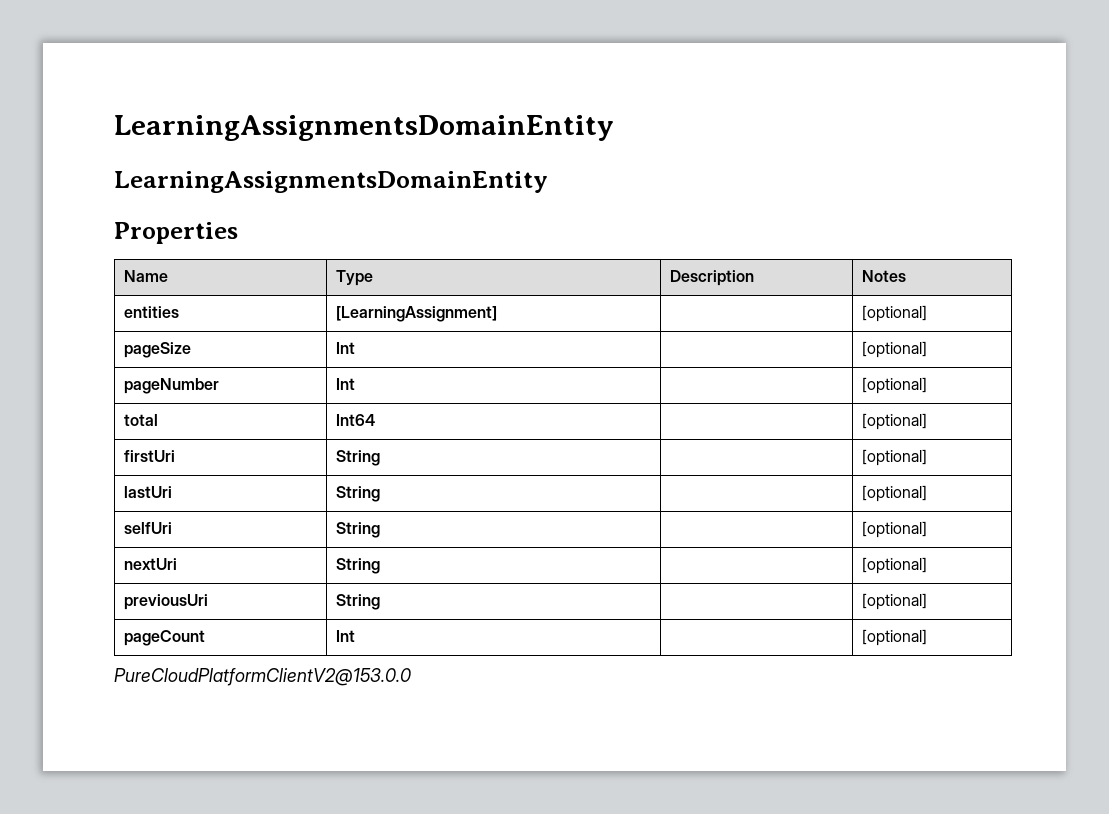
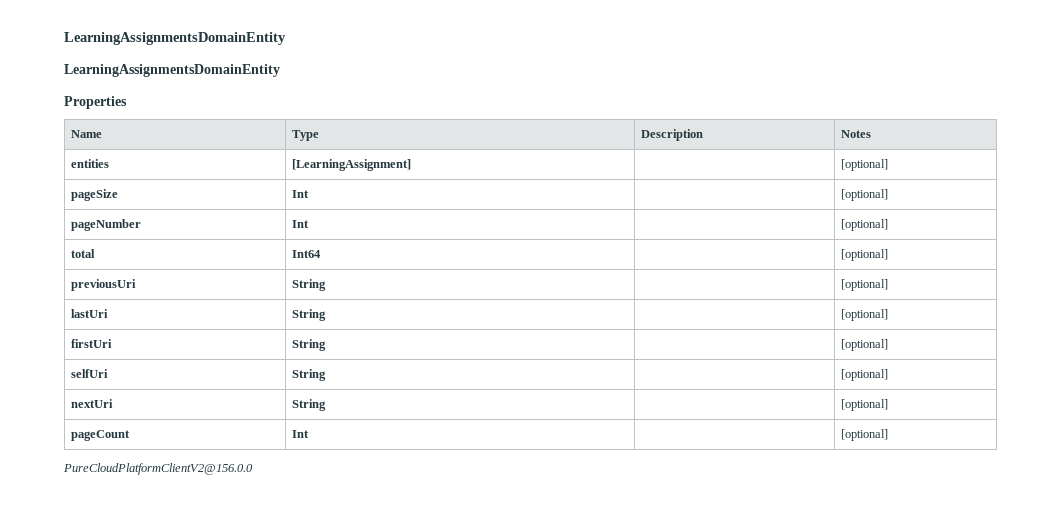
- firstUri | String | | [optional]
+ previousUri | String | | [optional]
+ firstUri | String | | [optional]
- previousUri | String | | [optional]
- PureCloudPlatformClientV2@153.0.0
+ PureCloudPlatformClientV2@156.0.0

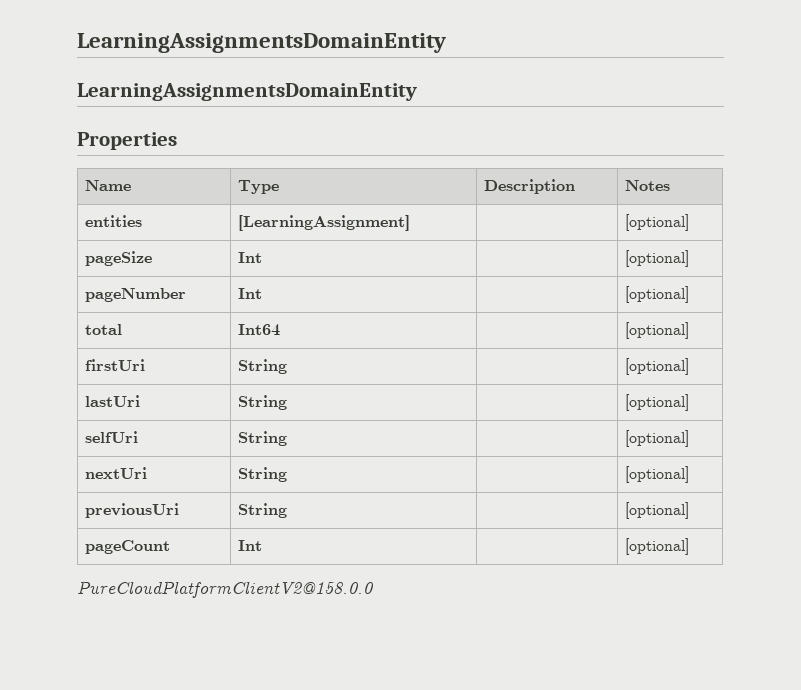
- previousUri | String | | [optional]
+ firstUri | String | | [optional]
- firstUri | String | | [optional]
+ previousUri | String | | [optional]
- PureCloudPlatformClientV2@156.0.0
+ PureCloudPlatformClientV2@158.0.0

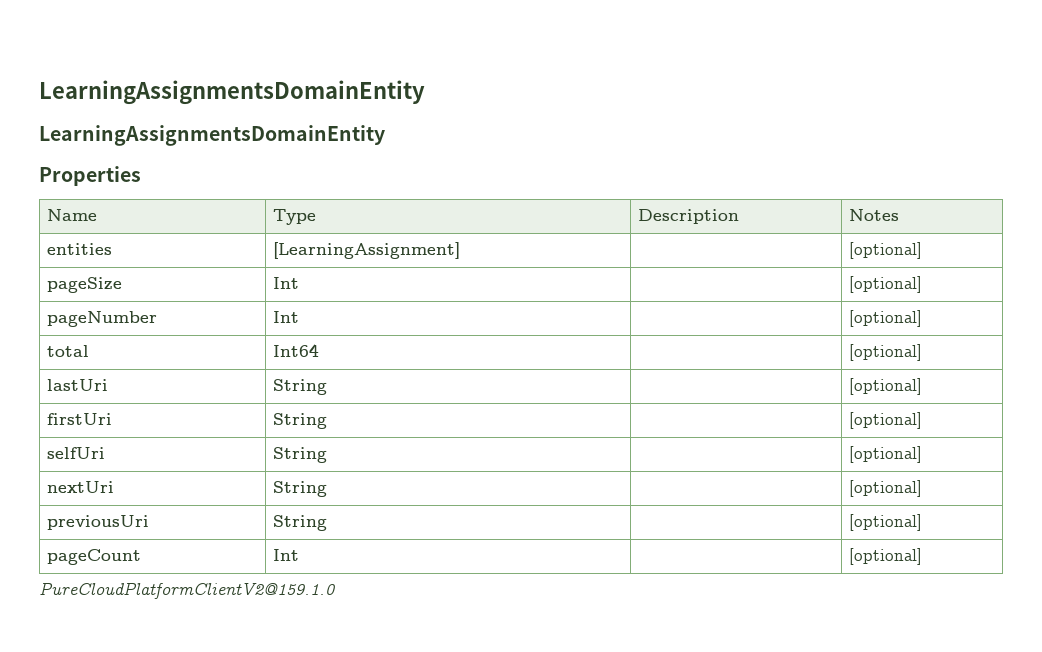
+ lastUri | String | | [optional]
  firstUri | String | | [optional]
- lastUri | String | | [optional]
- PureCloudPlatformClientV2@158.0.0
+ PureCloudPlatformClientV2@159.1.0

